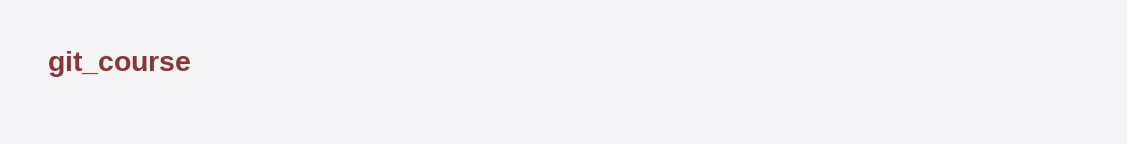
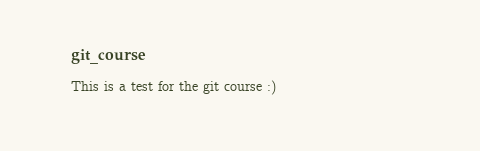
+ This is a test for the git course :)

